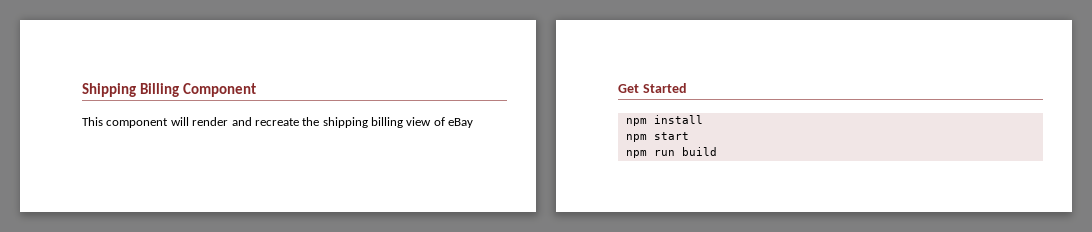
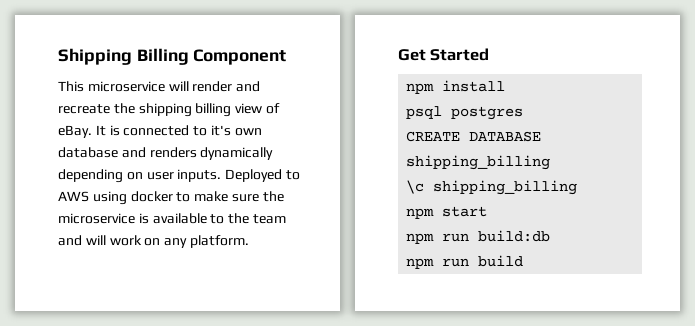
- This component will render and recreate the shipping billing view of eBay
+ This microservice will render and recreate the shipping billing view of eBay. It is connected to it's own database and renders dynamically depending on user inputs. Deployed to AWS using docker to make sure the microservice is available to the team and will work on any platform.
  Get Started
  npm install
+ psql postgres
+ CREATE DATABASE shipping_billing
+ \c shipping_billing
+ npm run build:db

